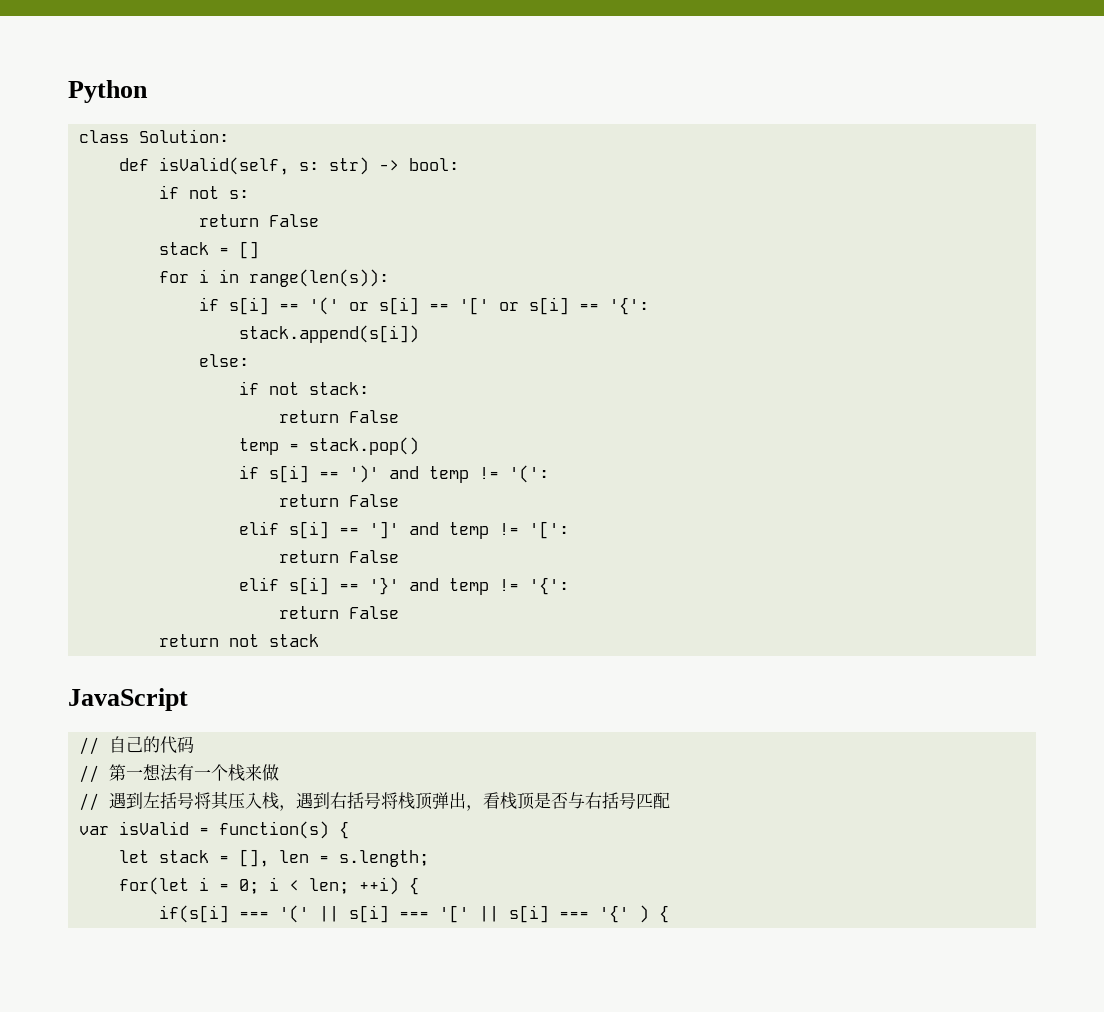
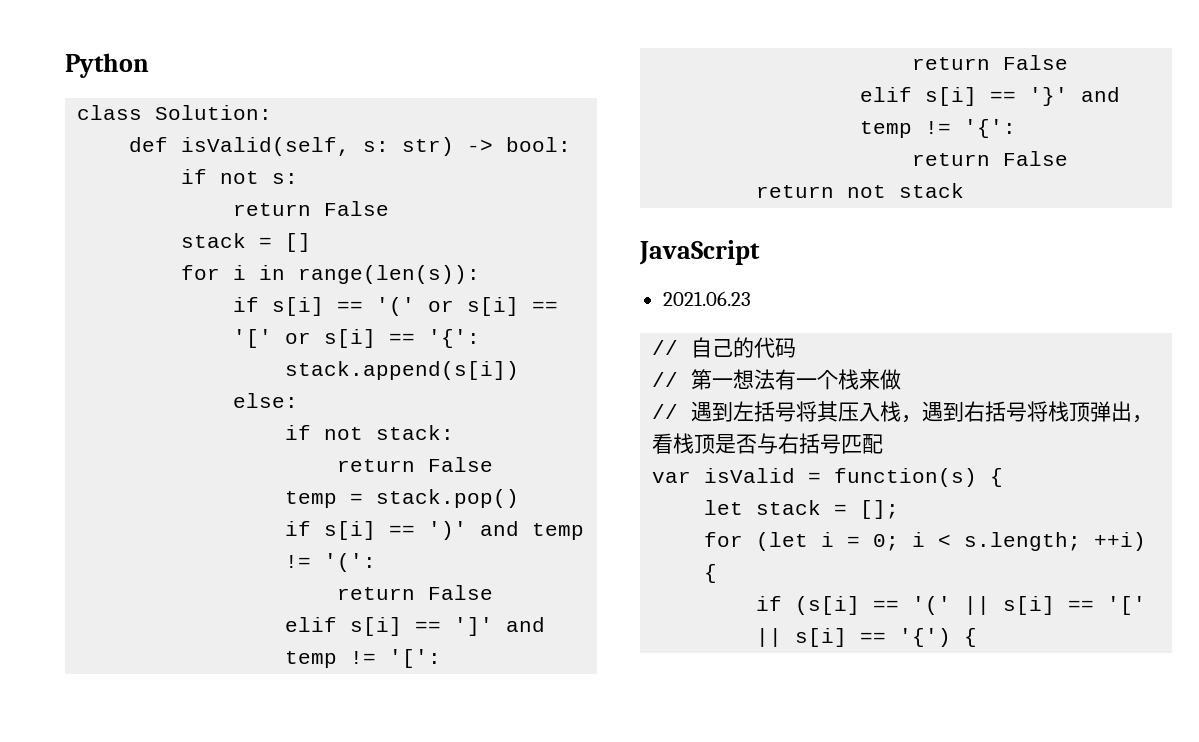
+ 2021.06.23
- let stack = [], len = s.length;
- for(let i = 0; i < len; ++i) {
+ let stack = [];
+ for (let i = 0; i < s.length; ++i) {
- if(s[i] === '(' || s[i] === '[' || s[i] === '{' ) {
+ if (s[i] == '(' || s[i] == '[' || s[i] == '{') {

